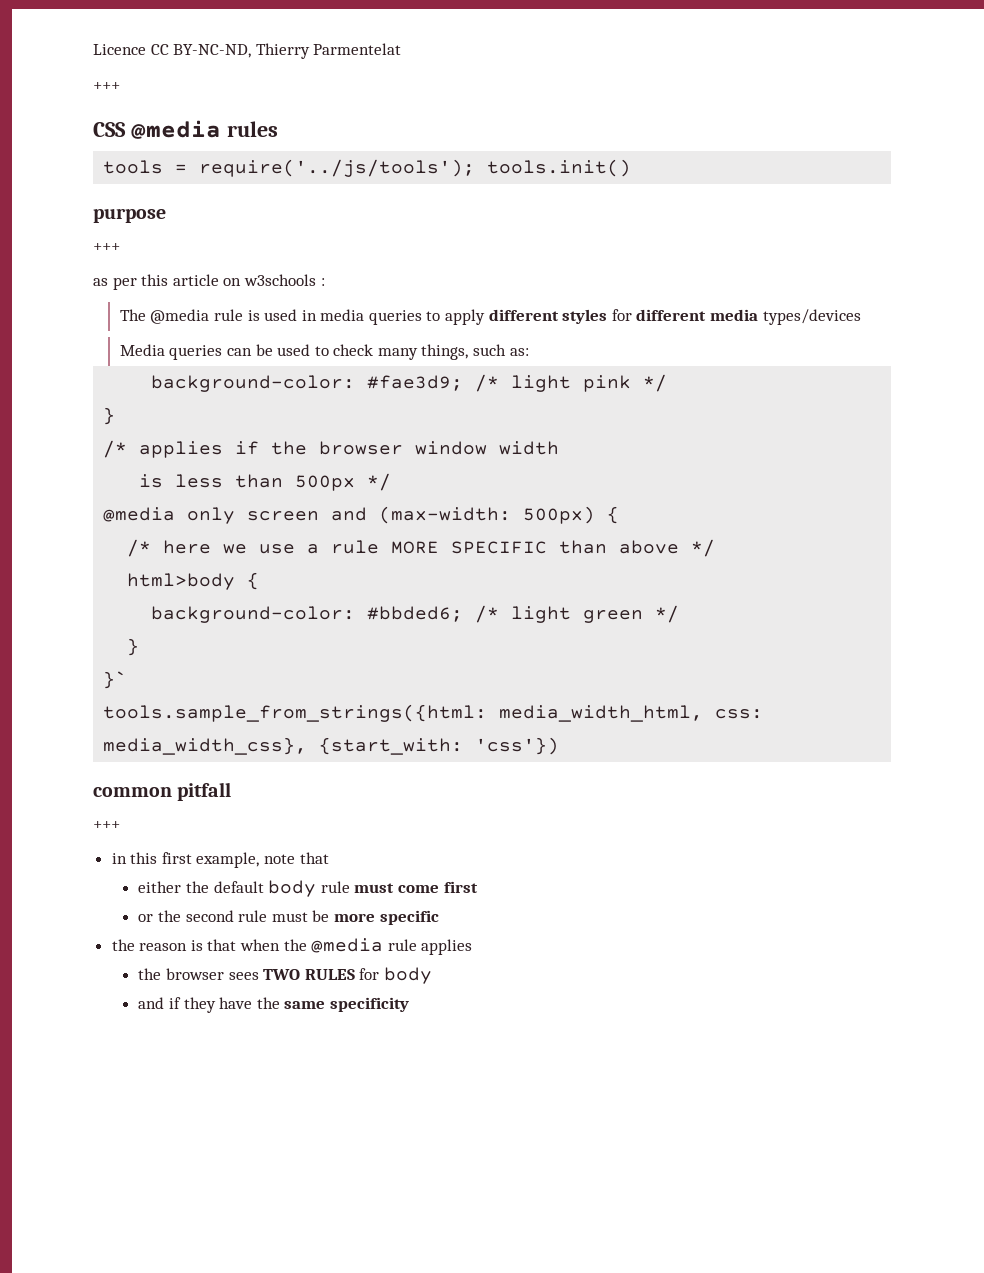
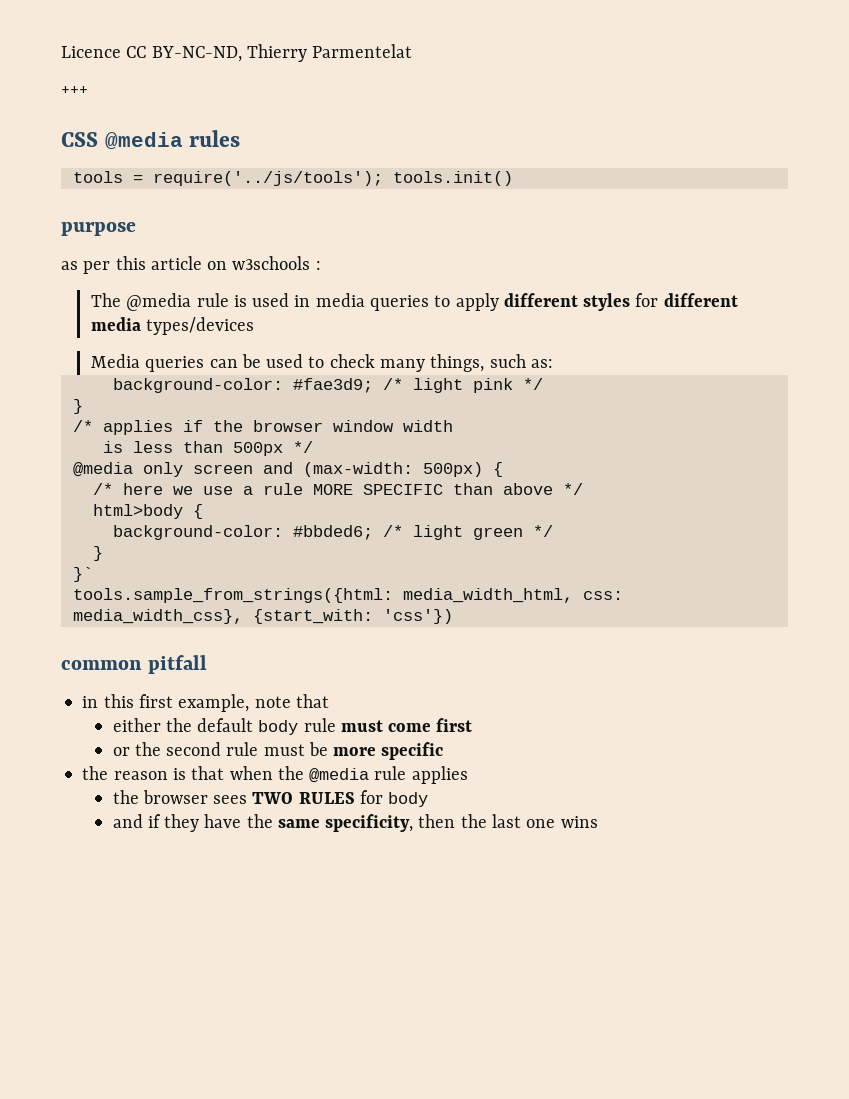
  purpose
- +++
  common pitfall
- +++
- and if they have the same specificity
+ and if they have the same specificity, then the last one wins

